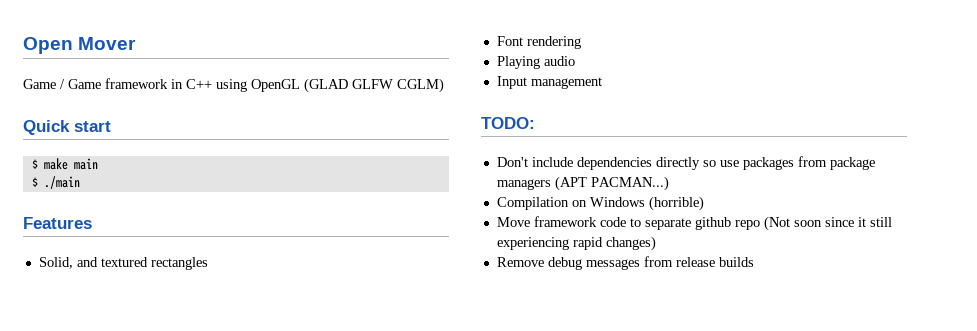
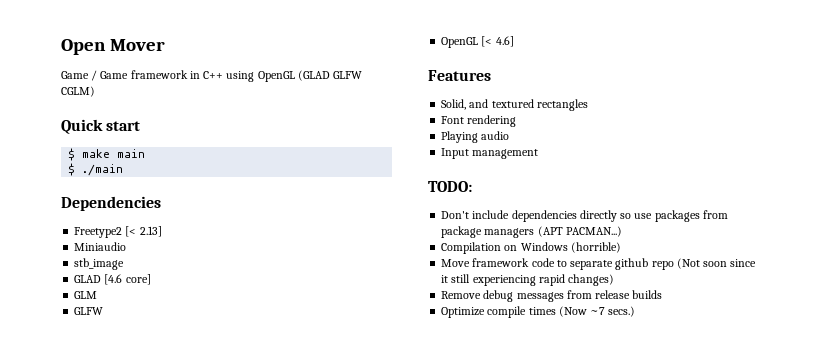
+ Dependencies
+ Freetype2 [< 2.13]
+ Miniaudio
+ stb_image
+ GLAD [4.6 core]
+ GLM
+ GLFW
+ OpenGL [< 4.6]
+ Optimize compile times (Now ~7 secs.)

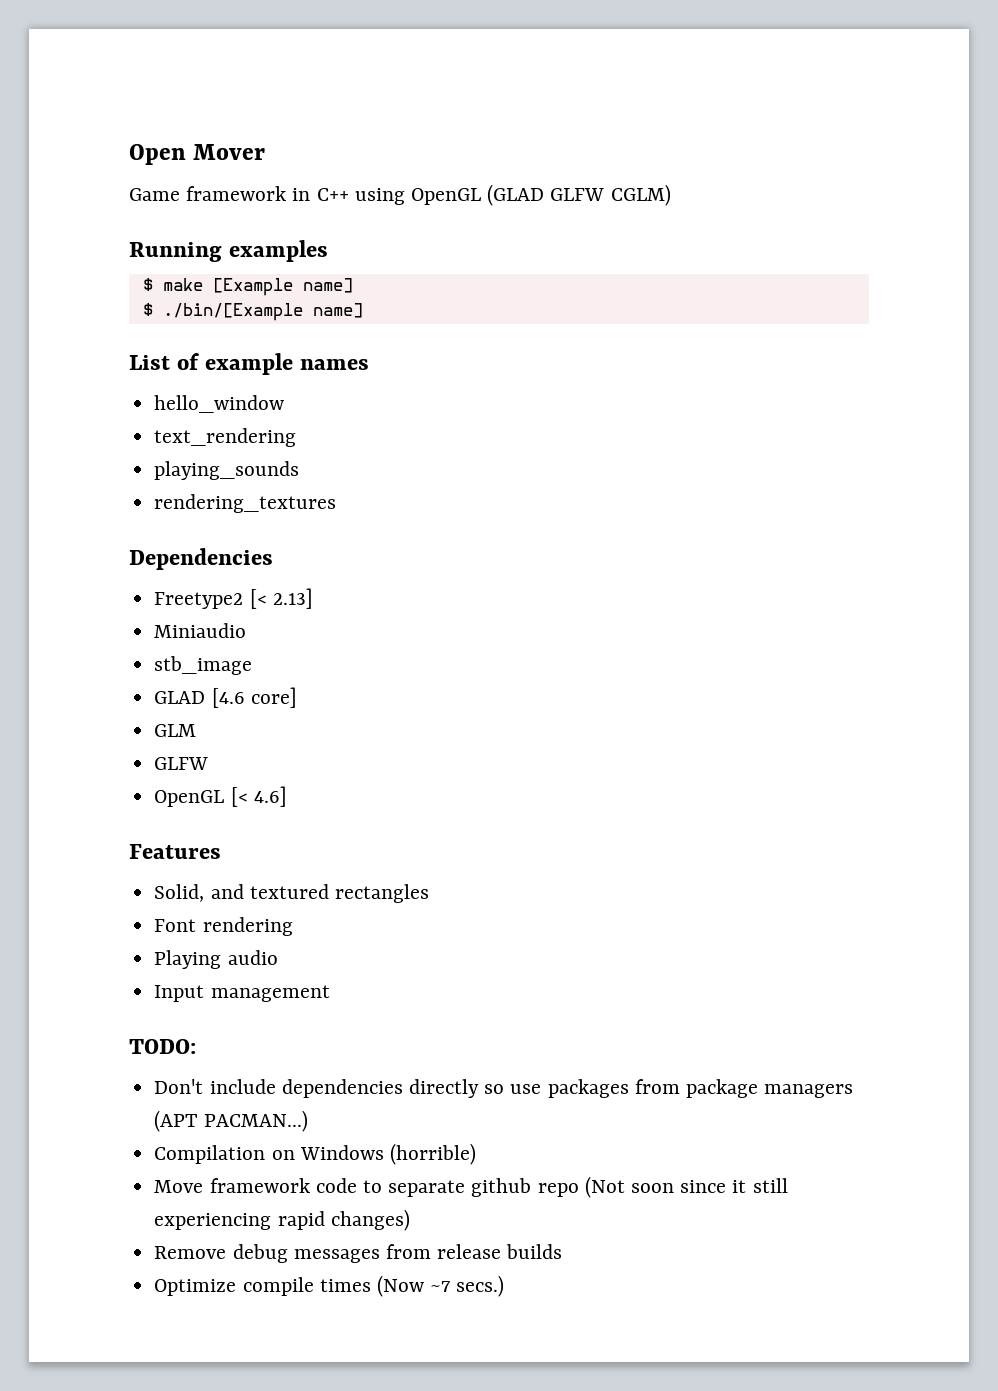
- Game / Game framework in C++ using OpenGL (GLAD GLFW CGLM)
+ Game framework in C++ using OpenGL (GLAD GLFW CGLM)
- Quick start
+ Running examples
- $ make main
- $ ./main
+ $ make [Example name]
+ $ ./bin/[Example name]
+ List of example names
+ hello_window
+ text_rendering
+ playing_sounds
+ rendering_textures

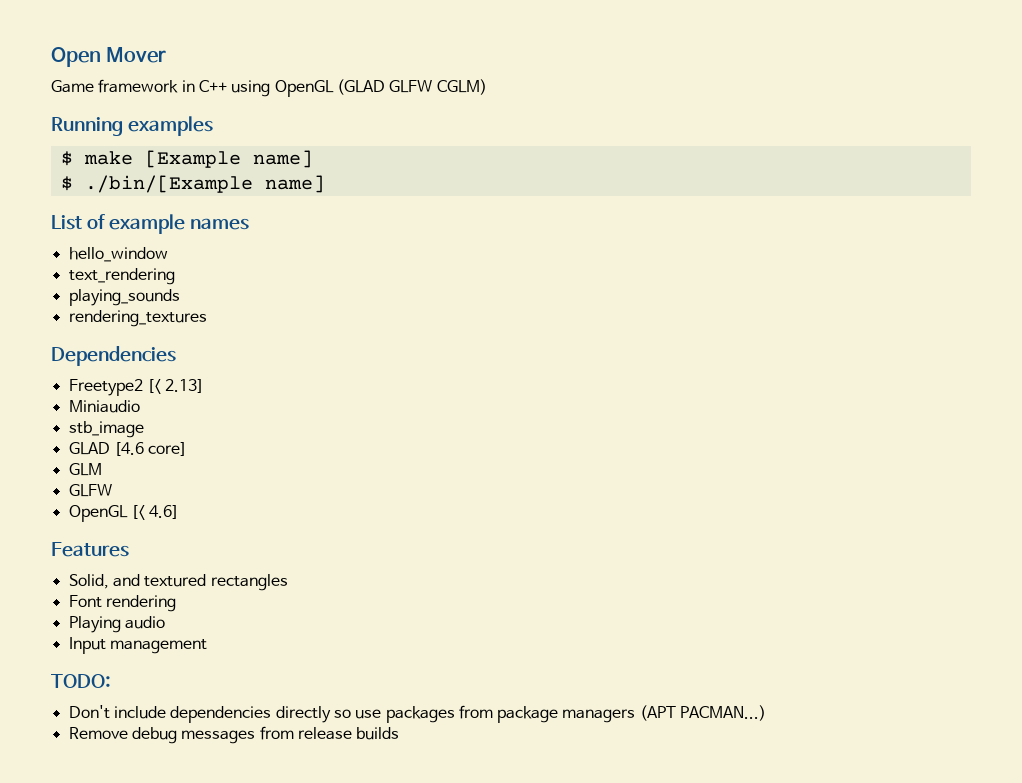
- Compilation on Windows (horrible)
- Move framework code to separate github repo (Not soon since it still experiencing rapid changes)
- Optimize compile times (Now ~7 secs.)

